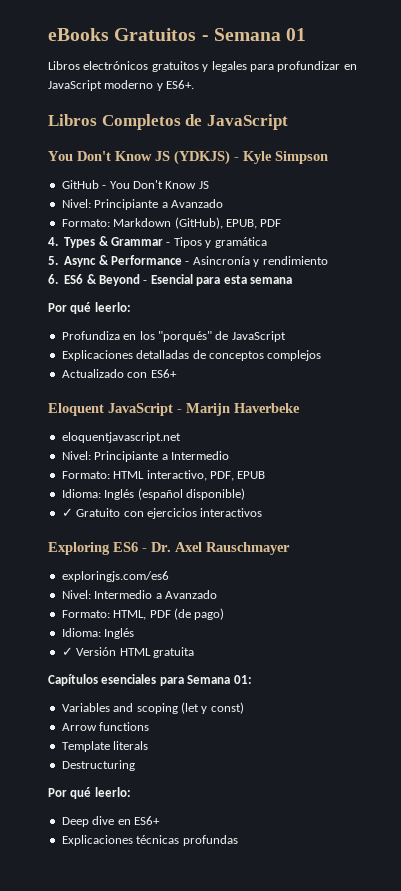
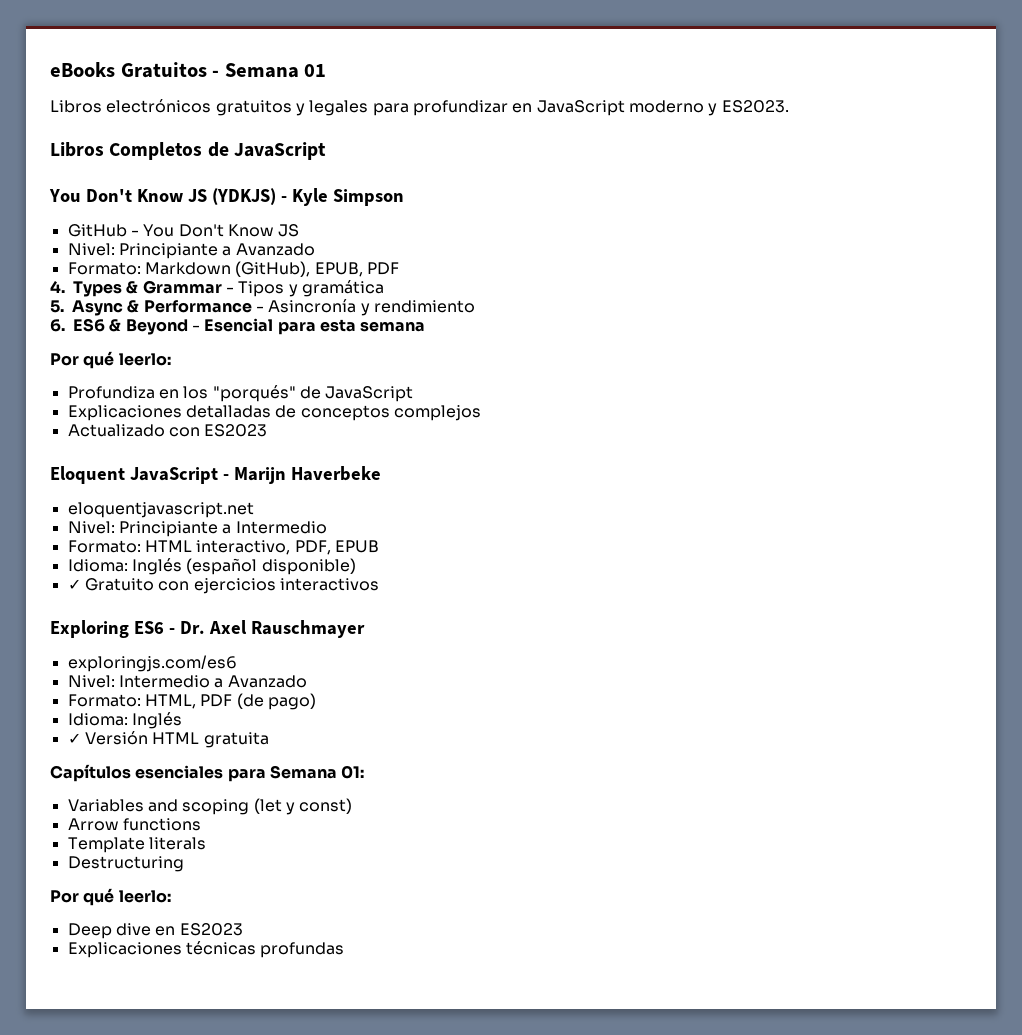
- Libros electrónicos gratuitos y legales para profundizar en JavaScript moderno y ES6+.
+ Libros electrónicos gratuitos y legales para profundizar en JavaScript moderno y ES2023.
- Actualizado con ES6+
+ Actualizado con ES2023
- Deep dive en ES6+
+ Deep dive en ES2023

